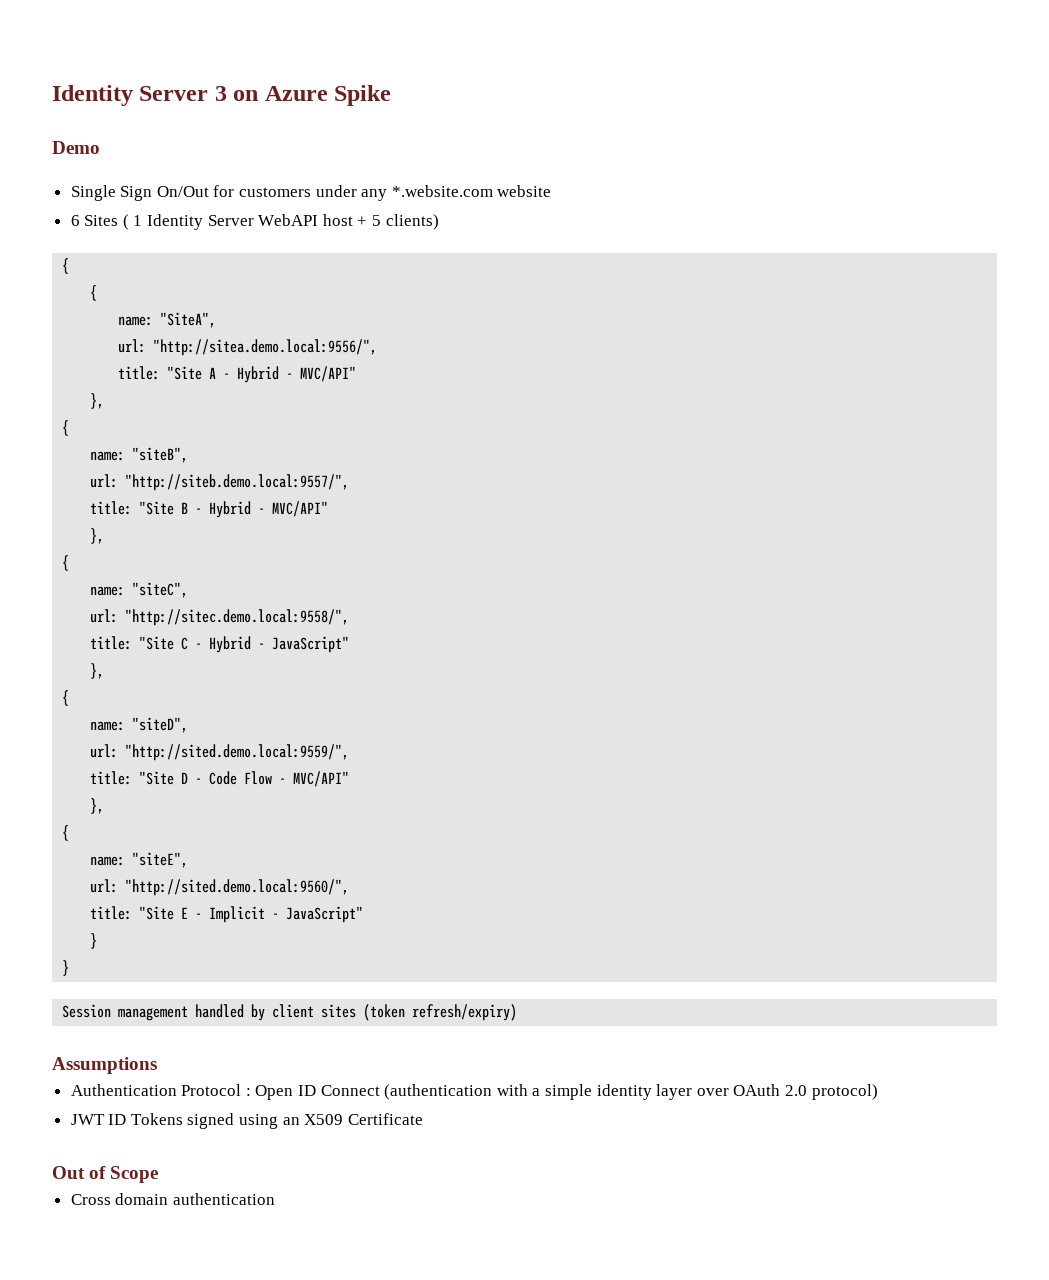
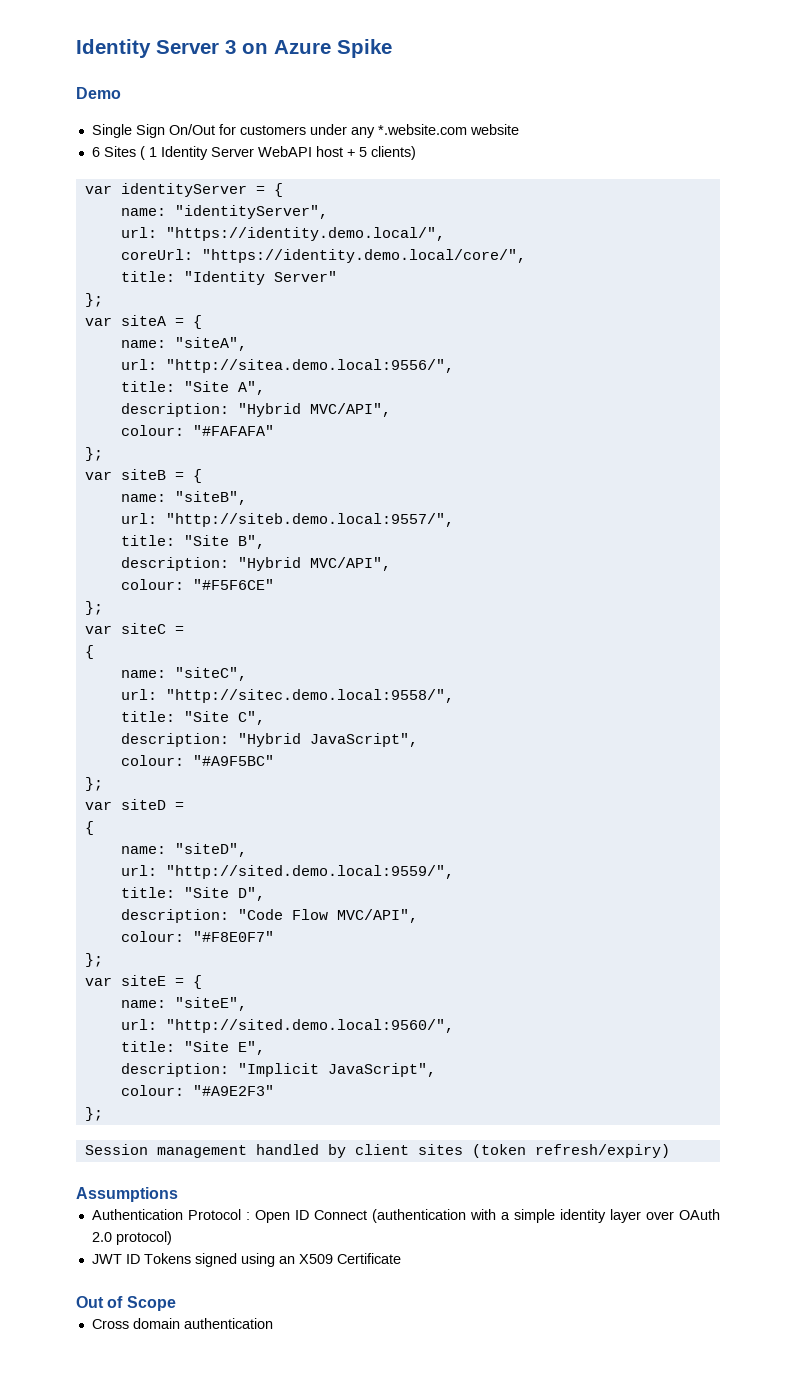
  6 Sites ( 1 Identity Server WebAPI host + 5 clients)
- {
- {
- name: "SiteA",
+ var identityServer = {
+ name: "identityServer",
+ url: "https://identity.demo.local/",
+ coreUrl: "https://identity.demo.local/core/",
+ title: "Identity Server"
+ };
+ var siteA = {
+ name: "siteA",
  url: "http://sitea.demo.local:9556/",
- title: "Site A - Hybrid - MVC/API"
- },
- {
+ title: "Site A",
+ description: "Hybrid MVC/API",
+ colour: "#FAFAFA"
+ };
+ var siteB = {
- title: "Site B - Hybrid - MVC/API"
- },
+ title: "Site B",
+ description: "Hybrid MVC/API",
+ colour: "#F5F6CE"
+ };
+ var siteC =
- title: "Site C - Hybrid - JavaScript"
- },
+ title: "Site C",
+ description: "Hybrid JavaScript",
+ colour: "#A9F5BC"
+ };
+ var siteD =
- title: "Site D - Code Flow - MVC/API"
- },
- {
+ title: "Site D",
+ description: "Code Flow MVC/API",
+ colour: "#F8E0F7"
+ };
+ var siteE = {
- title: "Site E - Implicit - JavaScript"
- }
- }
+ title: "Site E",
+ description: "Implicit JavaScript",
+ colour: "#A9E2F3"
+ };

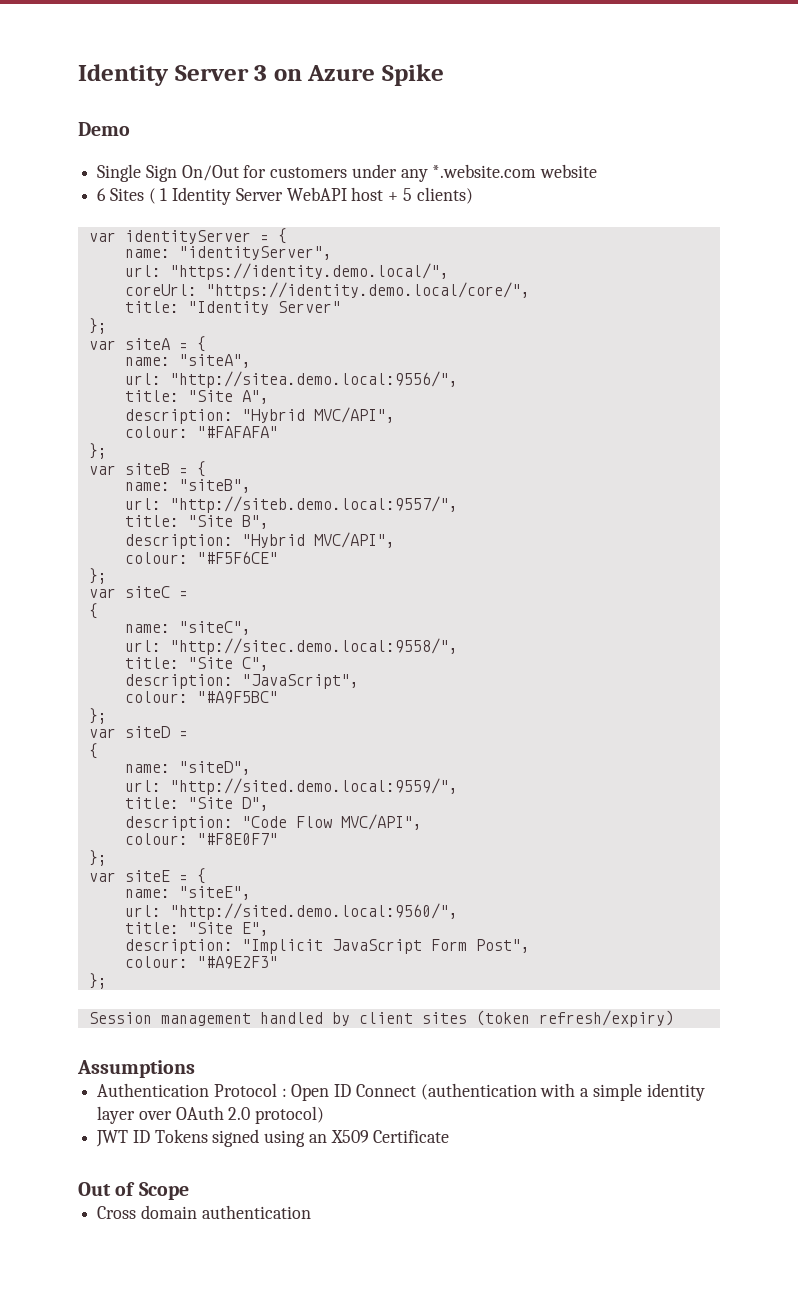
- description: "Hybrid JavaScript",
+ description: "JavaScript",
- description: "Implicit JavaScript",
+ description: "Implicit JavaScript Form Post",

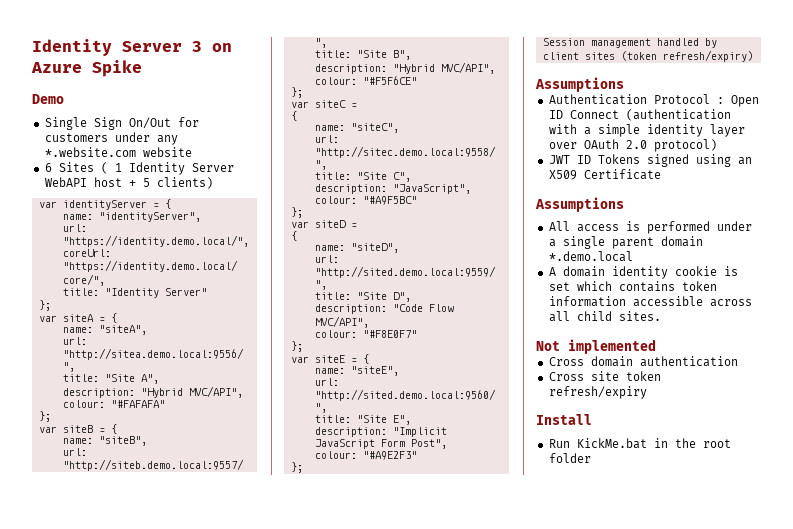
  JWT ID Tokens signed using an X509 Certificate
- Out of Scope
+ Assumptions
+ All access is performed under a single parent domain *.demo.local
+ A domain identity cookie is set which contains token information accessible across all child sites.
+ Not implemented
  Cross domain authentication
+ Cross site token refresh/expiry
+ Install
+ Run KickMe.bat in the root folder

